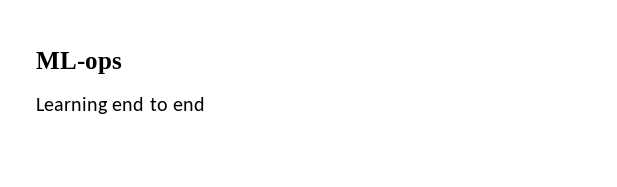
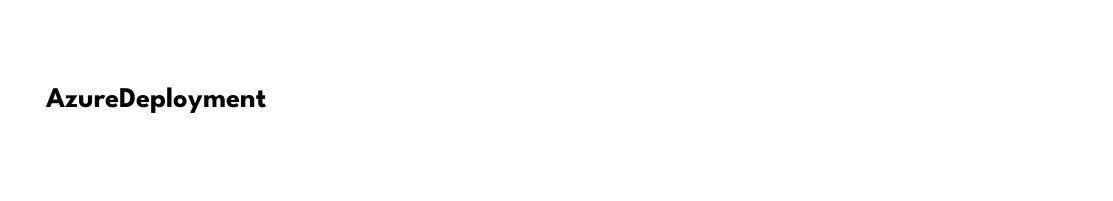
- ML-ops
- Learning end to end
+ AzureDeployment

